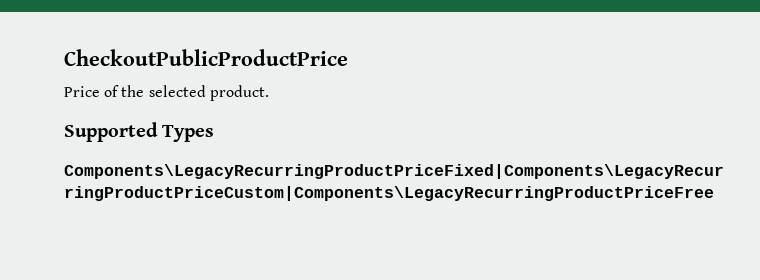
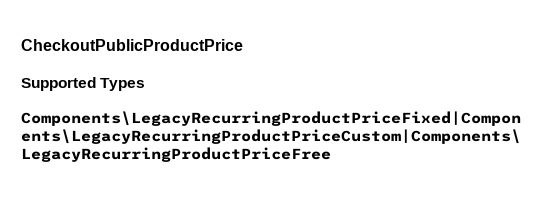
- Price of the selected product.

